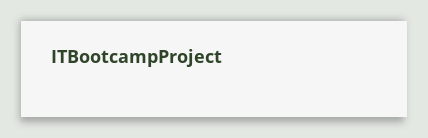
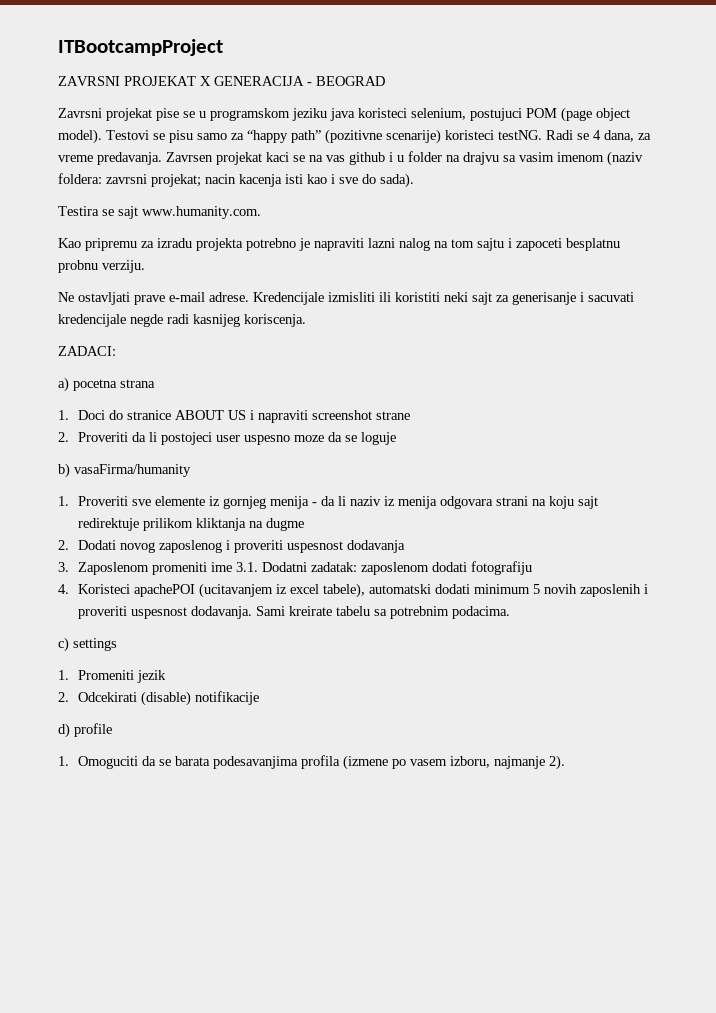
+ ZAVRSNI PROJEKAT X GENERACIJA - BEOGRAD
+ Zavrsni projekat pise se u programskom jeziku java koristeci selenium, postujuci POM (page object model). Testovi se pisu samo za “happy path” (pozitivne scenarije) koristeci testNG. Radi se 4 dana, za vreme predavanja. Zavrsen projekat kaci se na vas github i u folder na drajvu sa vasim imenom (naziv foldera: zavrsni projekat; nacin kacenja isti kao i sve do sada).
+ Testira se sajt www.humanity.com.
+ Kao pripremu za izradu projekta potrebno je napraviti lazni nalog na tom sajtu i zapoceti besplatnu probnu verziju.
+ Ne ostavljati prave e-mail adrese. Kredencijale izmisliti ili koristiti neki sajt za generisanje i sacuvati kredencijale negde radi kasnijeg koriscenja.
+ ZADACI:
+ a) pocetna strana
+ 1. Doci do stranice ABOUT US i napraviti screenshot strane
+ 2. Proveriti da li postojeci user uspesno moze da se loguje
+ b) vasaFirma/humanity
+ 1. Proveriti sve elemente iz gornjeg menija - da li naziv iz menija odgovara strani na koju sajt redirektuje prilikom kliktanja na dugme
+ 2. Dodati novog zaposlenog i proveriti uspesnost dodavanja
+ 3. Zaposlenom promeniti ime 3.1. Dodatni zadatak: zaposlenom dodati fotografiju
+ 4. Koristeci apachePOI (ucitavanjem iz excel tabele), automatski dodati minimum 5 novih zaposlenih i proveriti uspesnost dodavanja. Sami kreirate tabelu sa potrebnim podacima.
+ c) settings
+ 1. Promeniti jezik
+ 2. Odcekirati (disable) notifikacije
+ d) profile
+ 1. Omoguciti da se barata podesavanjima profila (izmene po vasem izboru, najmanje 2).

